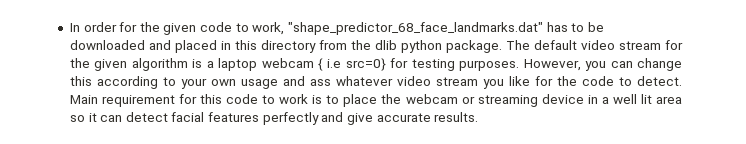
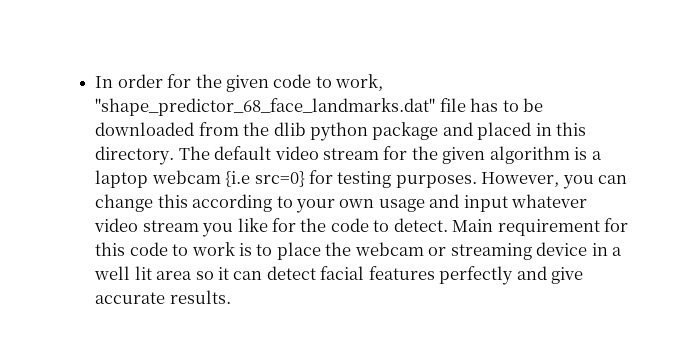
- In order for the given code to work, "shape_predictor_68_face_landmarks.dat" has to be downloaded and placed in this directory from the dlib python package.
+ In order for the given code to work, "shape_predictor_68_face_landmarks.dat" file has to be downloaded from the dlib python package and placed in this directory.
- The default video stream for the given algorithm is a laptop webcam { i.e src=0} for testing purposes.
+ The default video stream for the given algorithm is a laptop webcam {i.e src=0} for testing purposes.
- However, you can change this according to your own usage and ass whatever video stream you like for the code to detect.
+ However, you can change this according to your own usage and input whatever video stream you like for the code to detect.

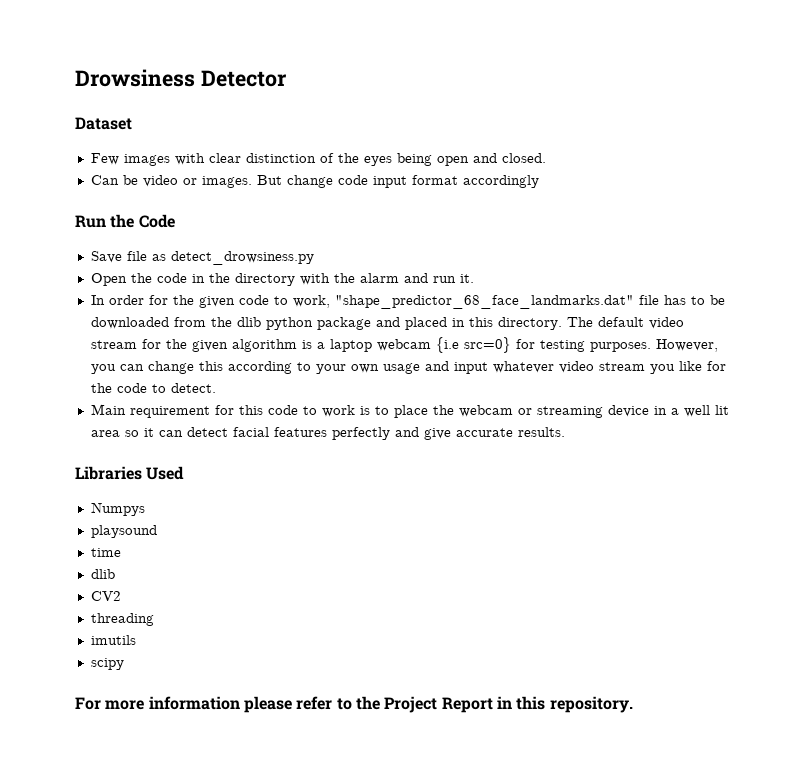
+ Drowsiness Detector
+ Dataset
+ Few images with clear distinction of the eyes being open and closed.
+ Can be video or images. But change code input format accordingly
+ Run the Code
+ Save file as detect_drowsiness.py
+ Open the code in the directory with the alarm and run it.
- However, you can change this according to your own usage and input whatever video stream you like for the code to detect. Main requirement for this code to work is to place the webcam or streaming device in a well lit area so it can detect facial features perfectly and give accurate results.
+ However, you can change this according to your own usage and input whatever video stream you like for the code to detect.
+ Main requirement for this code to work is to place the webcam or streaming device in a well lit area so it can detect facial features perfectly and give accurate results.
+ Libraries Used
+ Numpys
+ playsound
+ time
+ dlib
+ CV2
+ threading
+ imutils
+ scipy
+ For more information please refer to the Project Report in this repository.

